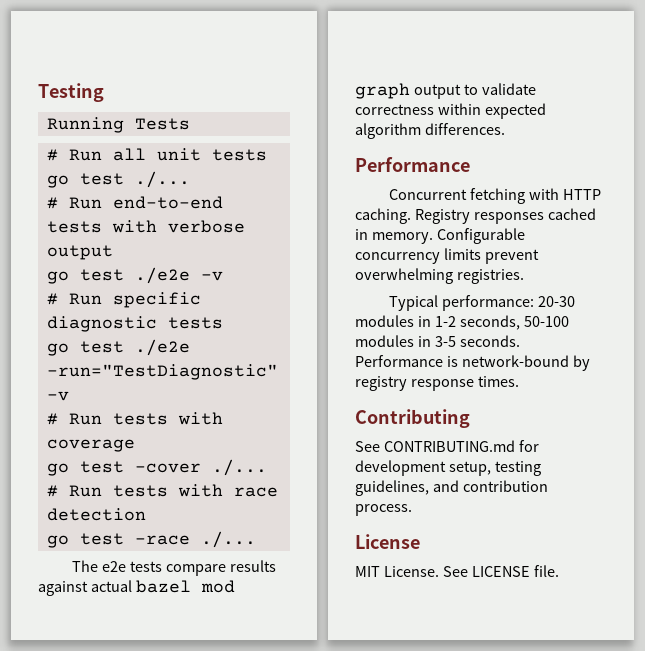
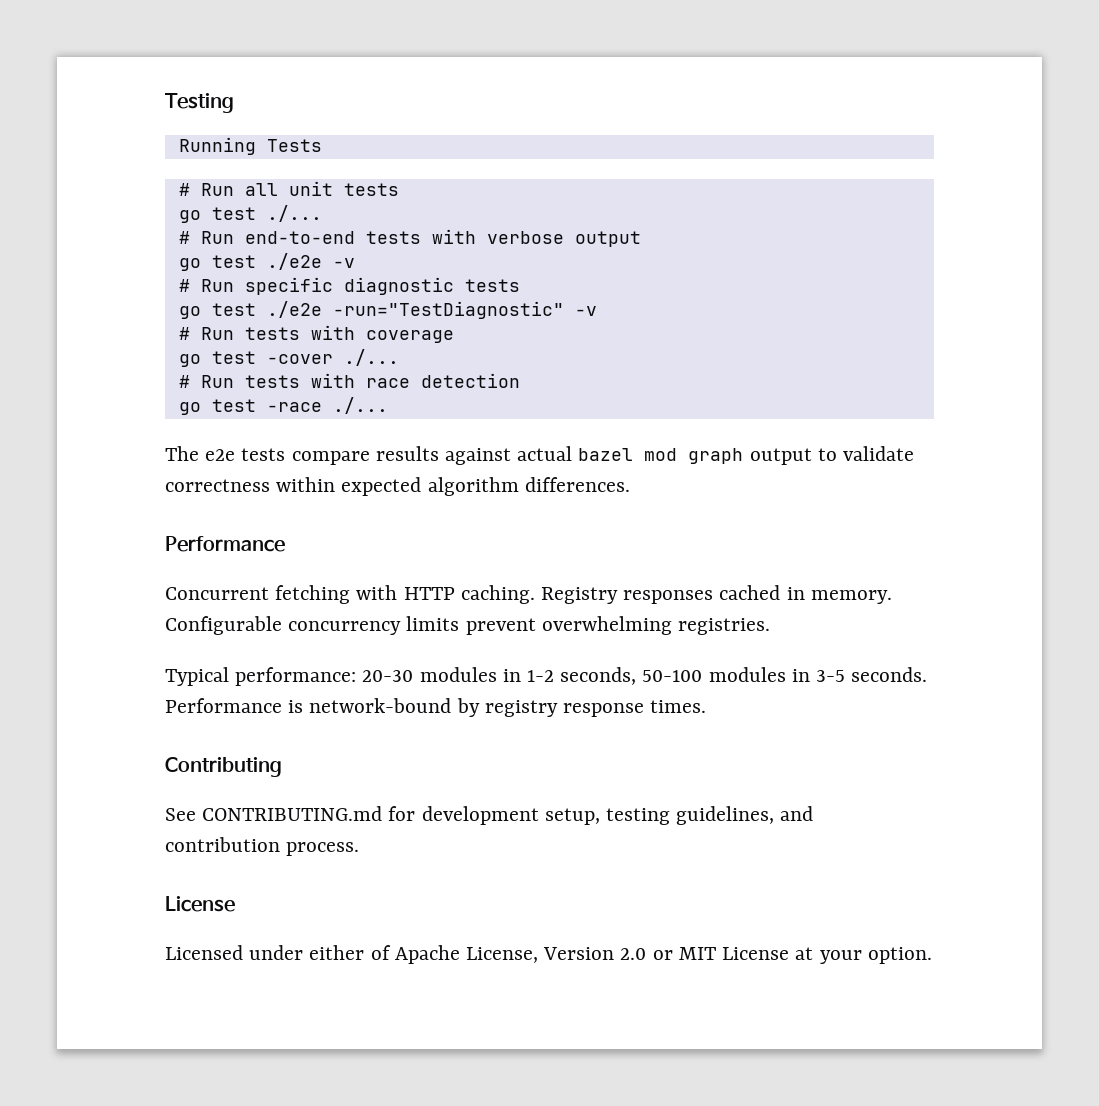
- MIT License. See LICENSE file.
+ Licensed under either of Apache License, Version 2.0 or MIT License at your option.

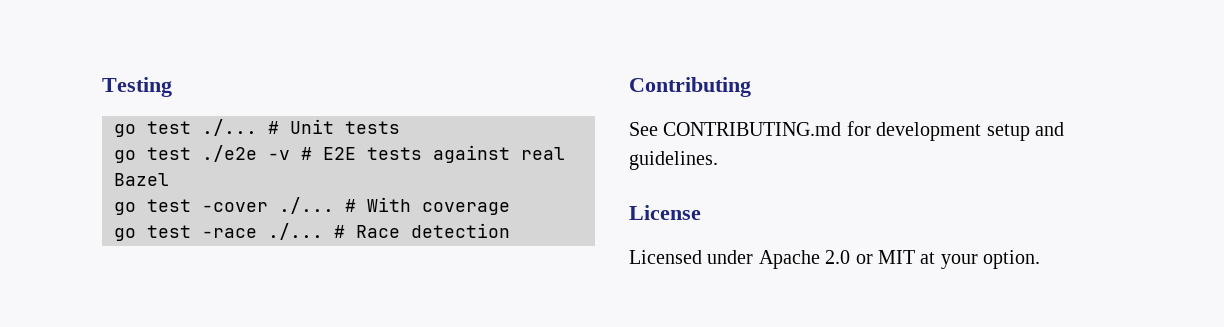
- Running Tests
- # Run all unit tests
- go test ./...
- # Run end-to-end tests with verbose output
- go test ./e2e -v
- # Run specific diagnostic tests
- go test ./e2e -run="TestDiagnostic" -v
- # Run tests with coverage
- go test -cover ./...
- # Run tests with race detection
- go test -race ./...
- The e2e tests compare results against actual bazel mod graph output to validate correctness within expected algorithm differences.
- Performance
- Concurrent fetching with HTTP caching. Registry responses cached in memory. Configurable concurrency limits prevent overwhelming registries.
- Typical performance: 20-30 modules in 1-2 seconds, 50-100 modules in 3-5 seconds. Performance is network-bound by registry response times.
+ go test ./... # Unit tests
+ go test ./e2e -v # E2E tests against real Bazel
+ go test -cover ./... # With coverage
+ go test -race ./... # Race detection
- See CONTRIBUTING.md for development setup, testing guidelines, and contribution process.
+ See CONTRIBUTING.md for development setup and guidelines.
  License
- Licensed under either of Apache License, Version 2.0 or MIT License at your option.
+ Licensed under Apache 2.0 or MIT at your option.

